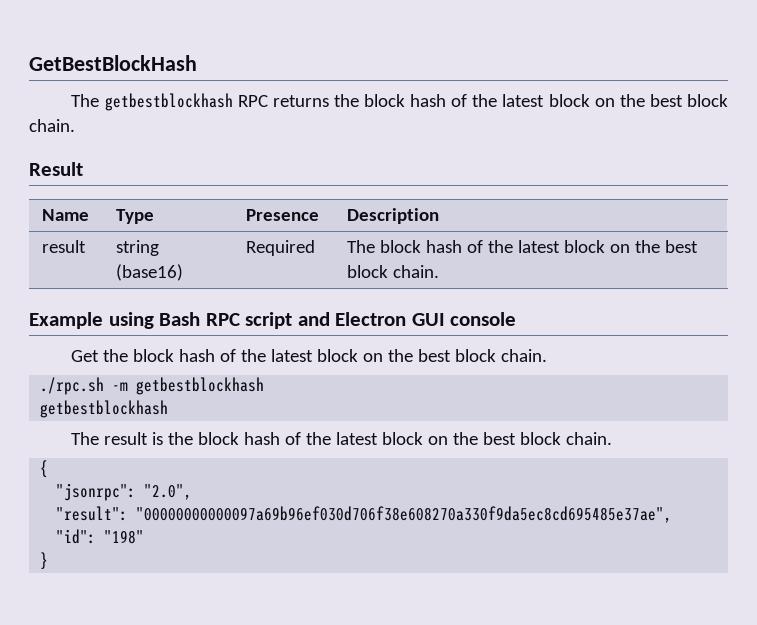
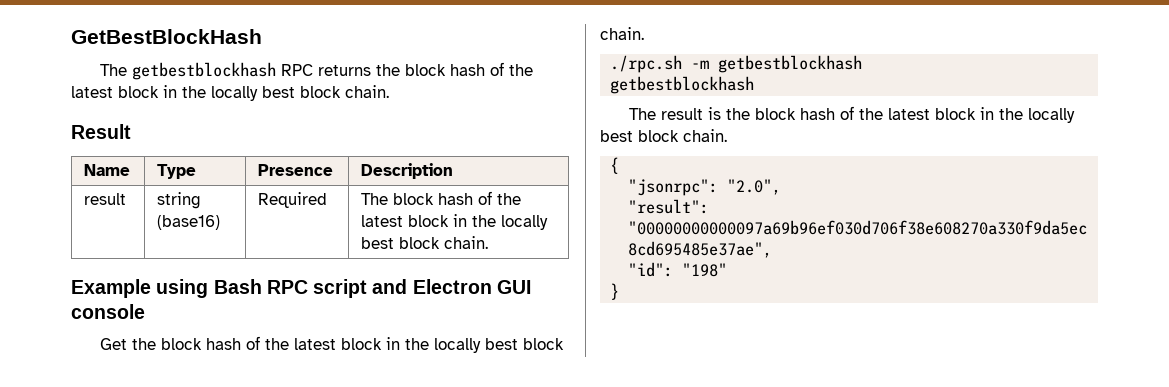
- The getbestblockhash RPC returns the block hash of the latest block on the best block chain.
+ The getbestblockhash RPC returns the block hash of the latest block in the locally best block chain.
- result | string (base16) | Required | The block hash of the latest block on the best block chain.
+ result | string (base16) | Required | The block hash of the latest block in the locally best block chain.
- Get the block hash of the latest block on the best block chain.
+ Get the block hash of the latest block in the locally best block chain.
- The result is the block hash of the latest block on the best block chain.
+ The result is the block hash of the latest block in the locally best block chain.

